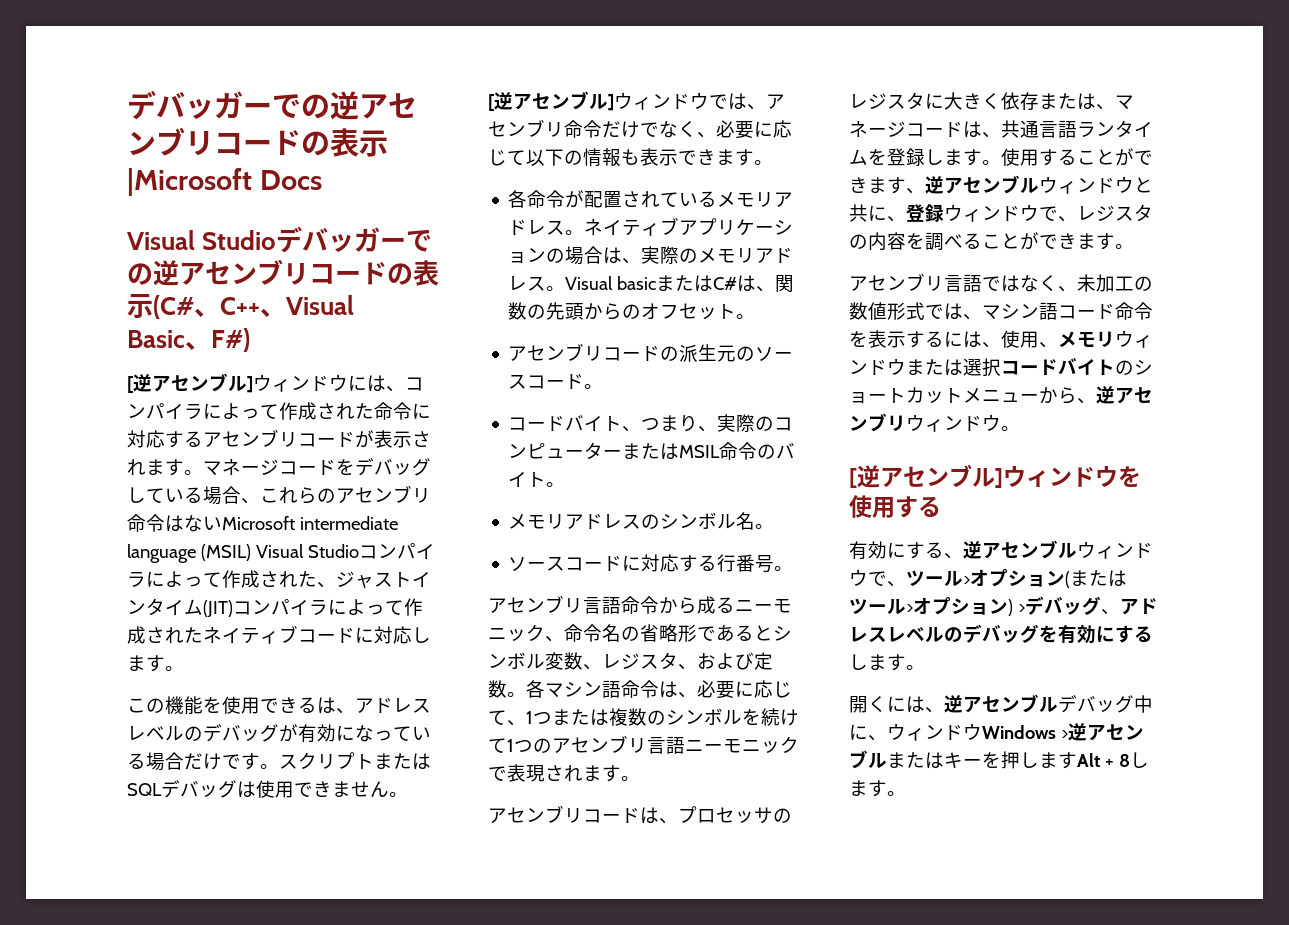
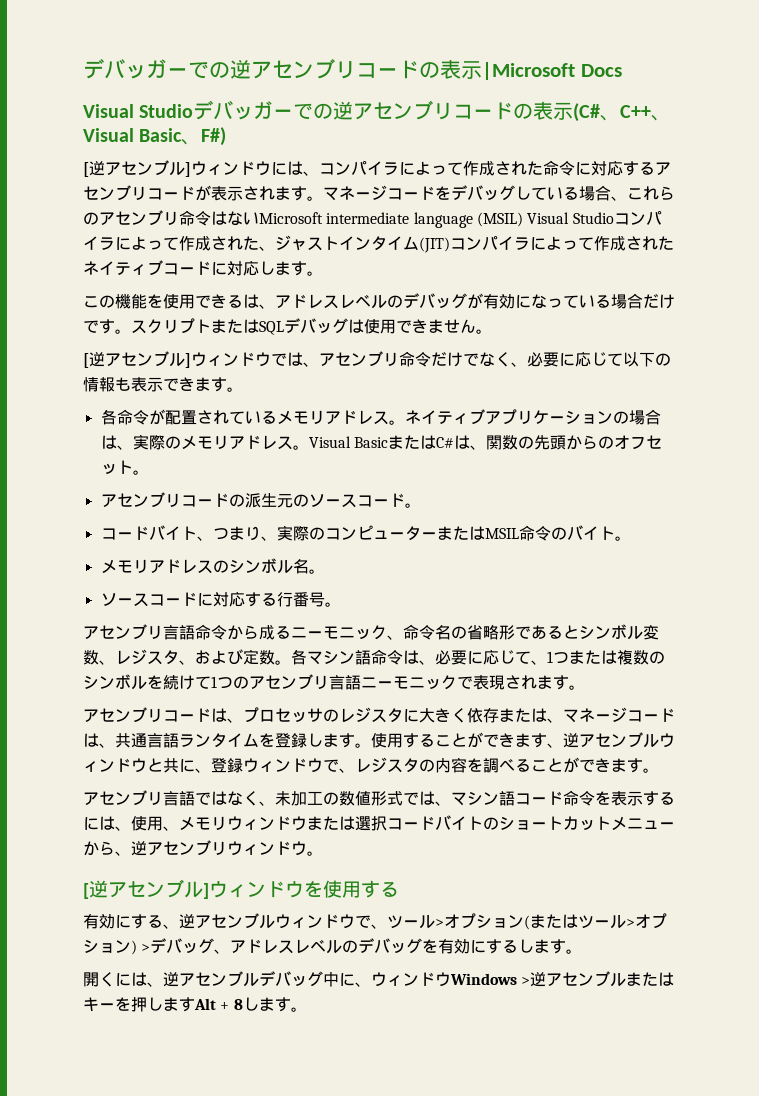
- Visual basicまたはC#は、関数の先頭からのオフセット。
+ Visual BasicまたはC#は、関数の先頭からのオフセット。

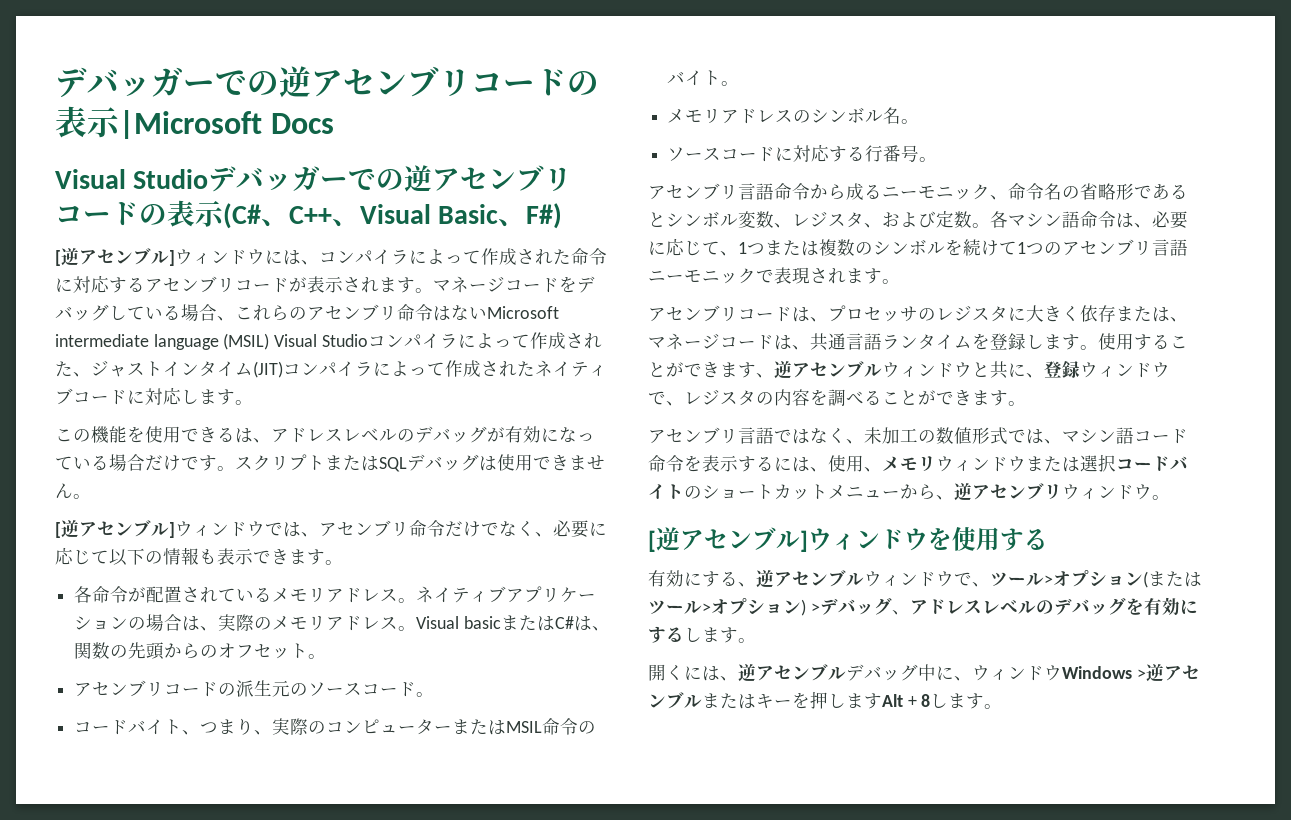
- Visual BasicまたはC#は、関数の先頭からのオフセット。
+ Visual basicまたはC#は、関数の先頭からのオフセット。

